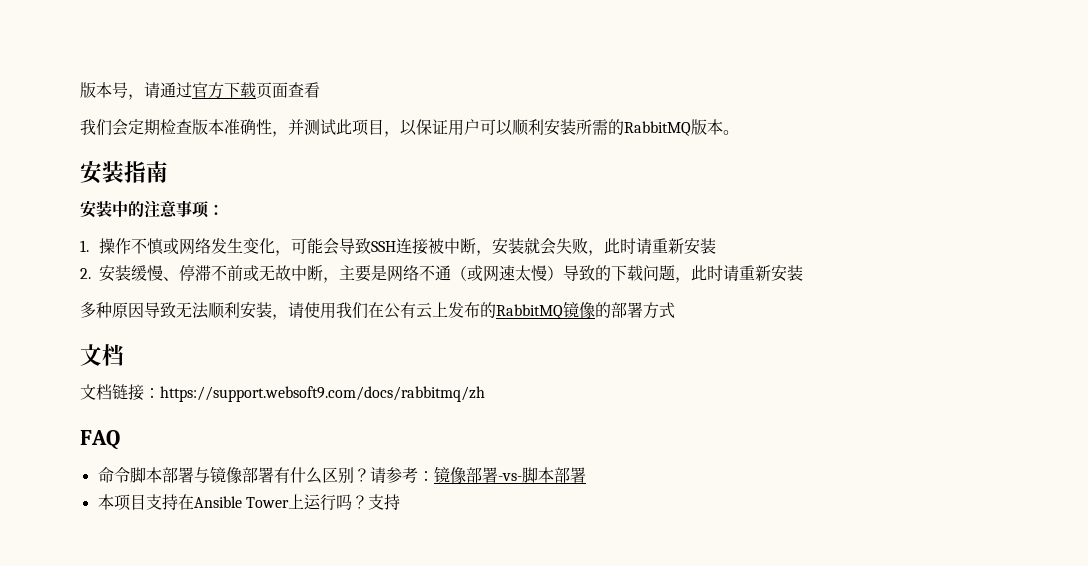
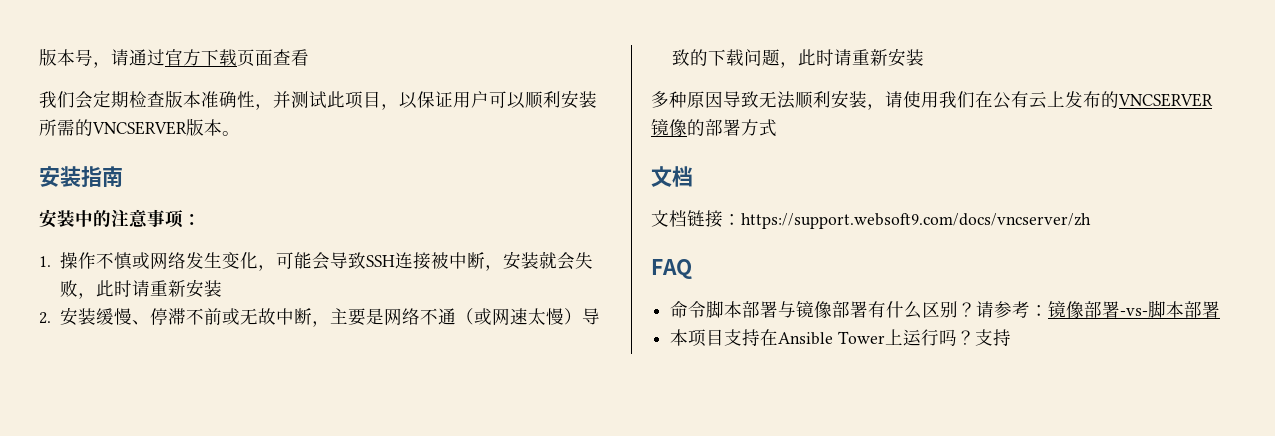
- 我们会定期检查版本准确性，并测试此项目，以保证用户可以顺利安装所需的RabbitMQ版本。
+ 我们会定期检查版本准确性，并测试此项目，以保证用户可以顺利安装所需的VNCSERVER版本。
- 多种原因导致无法顺利安装，请使用我们在公有云上发布的RabbitMQ镜像的部署方式
+ 多种原因导致无法顺利安装，请使用我们在公有云上发布的VNCSERVER镜像的部署方式
- 文档链接：https://support.websoft9.com/docs/rabbitmq/zh
+ 文档链接：https://support.websoft9.com/docs/vncserver/zh

